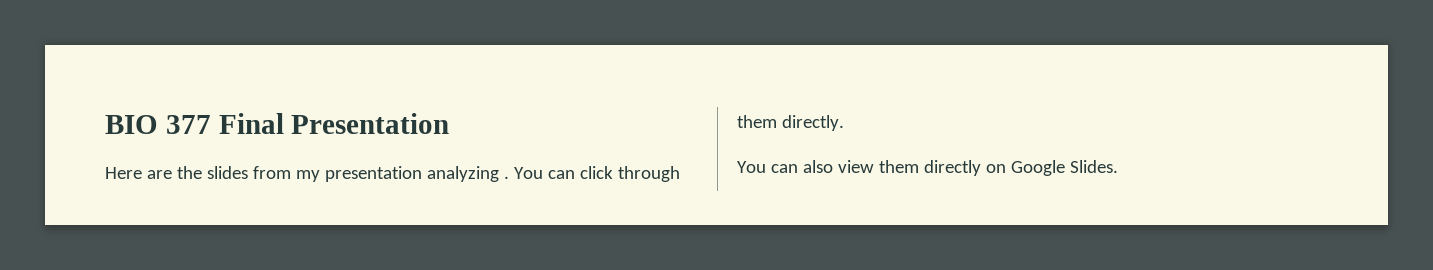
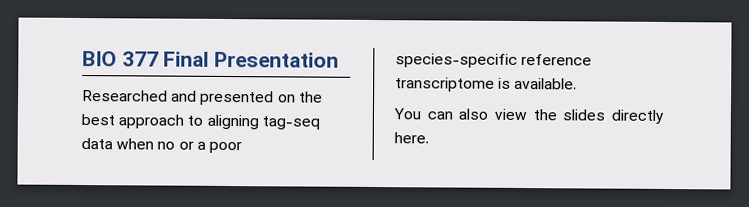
- Here are the slides from my presentation analyzing . You can click through them directly.
+ Researched and presented on the best approach to aligning tag-seq data when no or a poor species-specific reference transcriptome is available.
- You can also view them directly on Google Slides.
+ You can also view the slides directly here.

